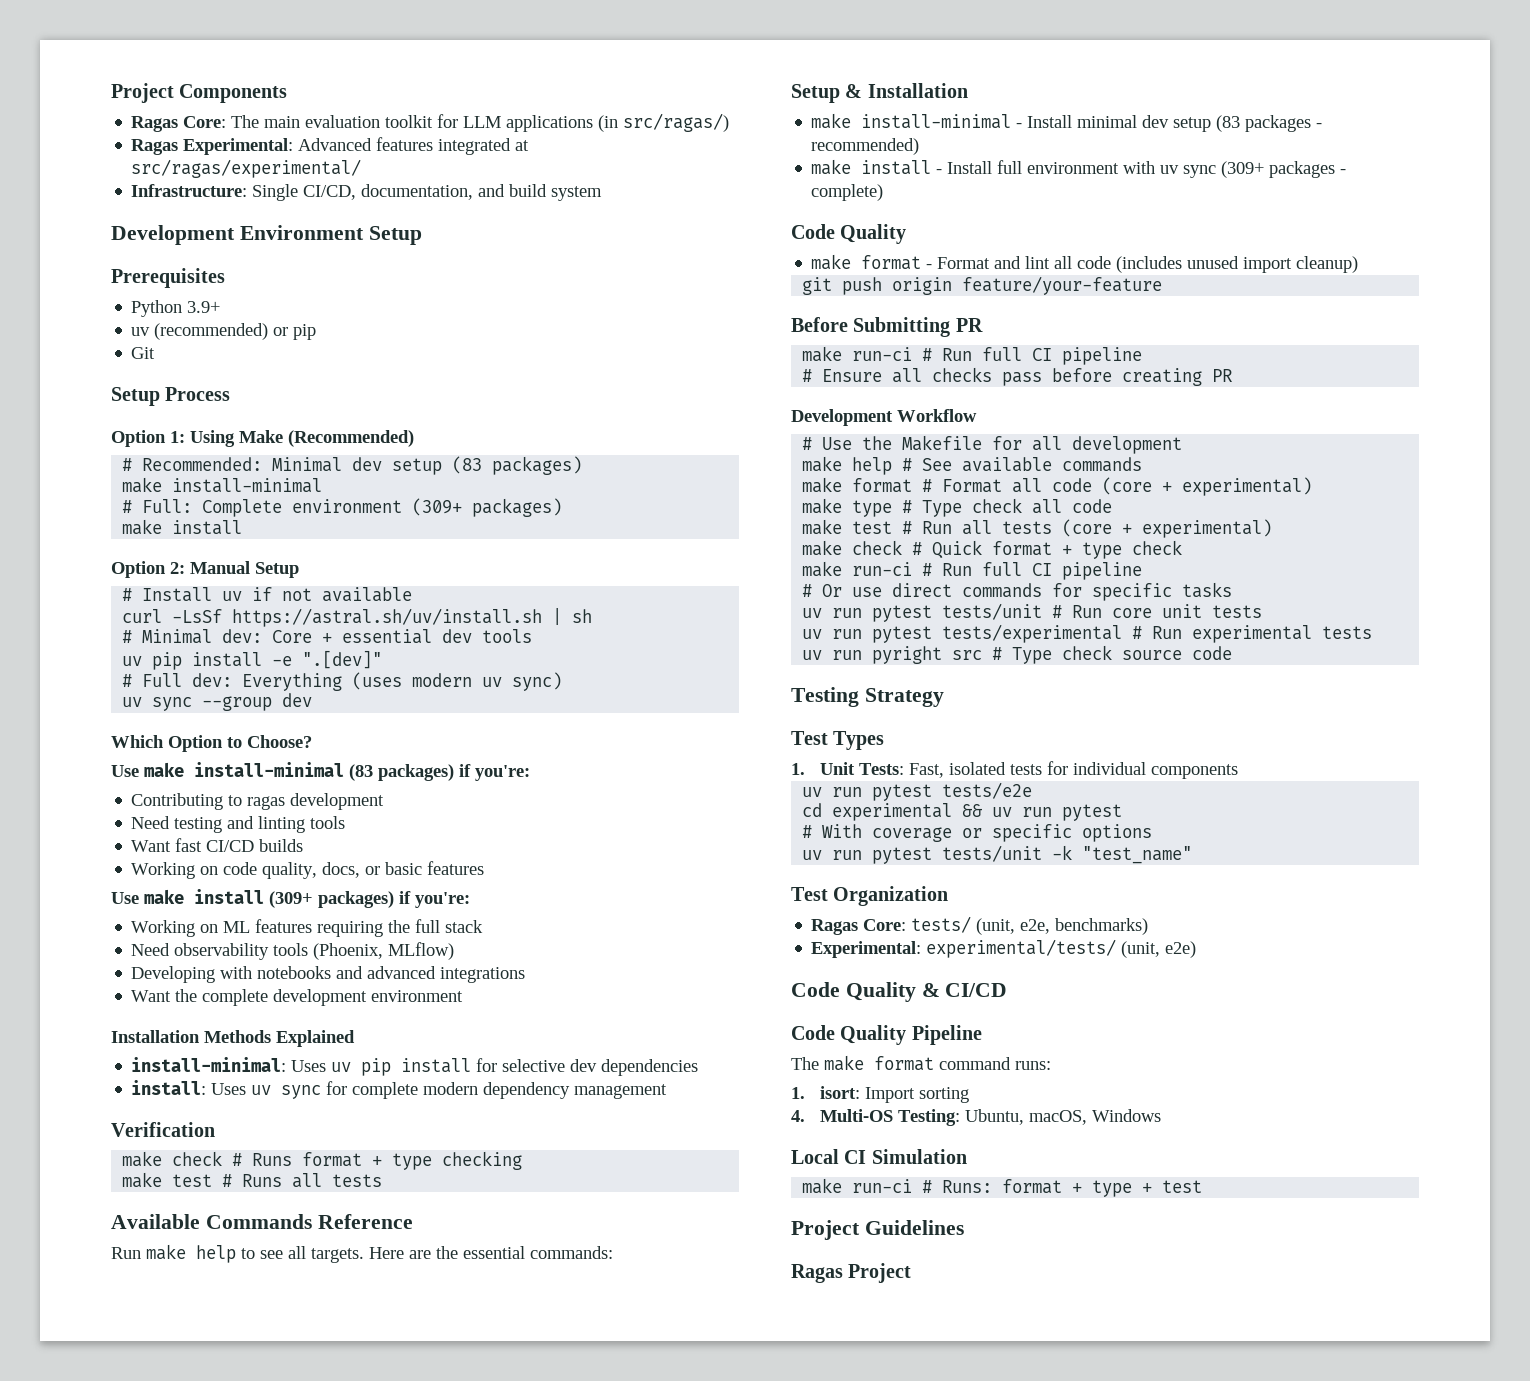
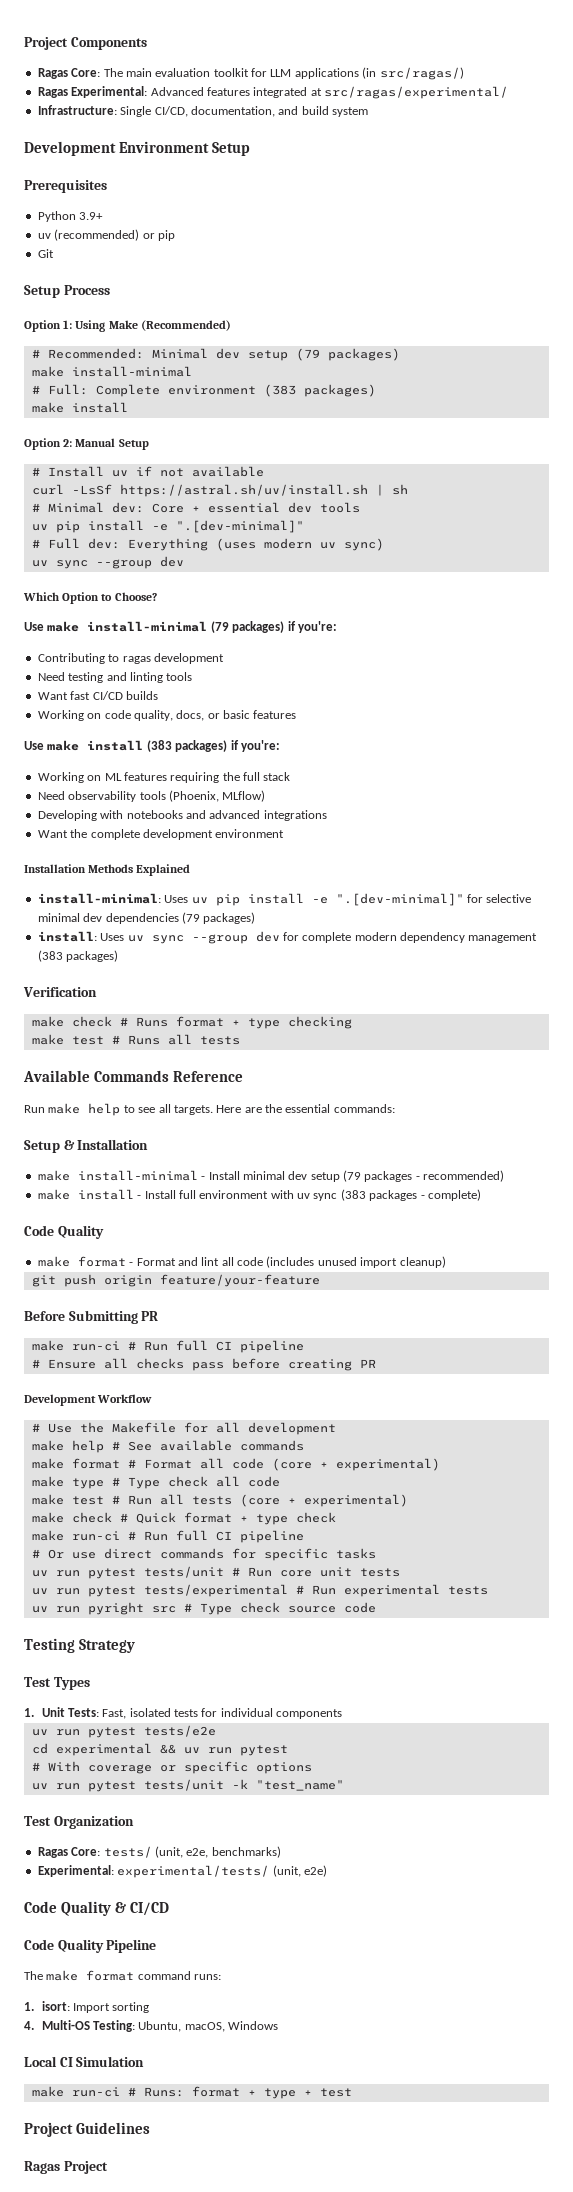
- # Recommended: Minimal dev setup (83 packages)
+ # Recommended: Minimal dev setup (79 packages)
- # Full: Complete environment (309+ packages)
+ # Full: Complete environment (383 packages)
  # Minimal dev: Core + essential dev tools
- uv pip install -e ".[dev]"
+ uv pip install -e ".[dev-minimal]"
- Use make install-minimal (83 packages) if you're:
+ Use make install-minimal (79 packages) if you're:
- Use make install (309+ packages) if you're:
+ Use make install (383 packages) if you're:
- install-minimal: Uses uv pip install for selective dev dependencies
+ install-minimal: Uses uv pip install -e ".[dev-minimal]" for selective minimal dev dependencies (79 packages)
- install: Uses uv sync for complete modern dependency management
+ install: Uses uv sync --group dev for complete modern dependency management (383 packages)
- make install-minimal - Install minimal dev setup (83 packages - recommended)
+ make install-minimal - Install minimal dev setup (79 packages - recommended)
- make install - Install full environment with uv sync (309+ packages - complete)
+ make install - Install full environment with uv sync (383 packages - complete)

